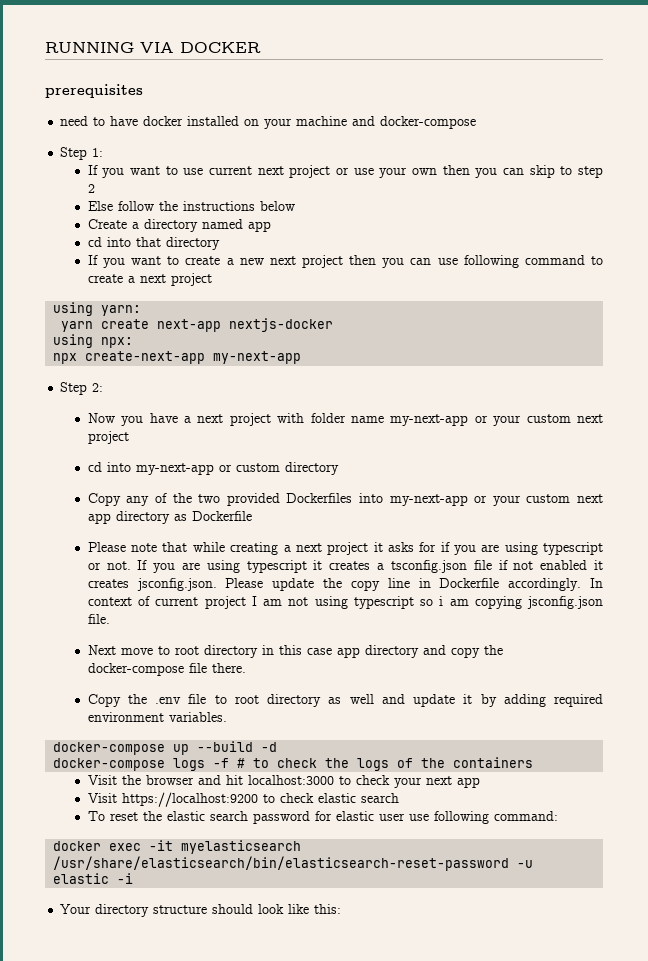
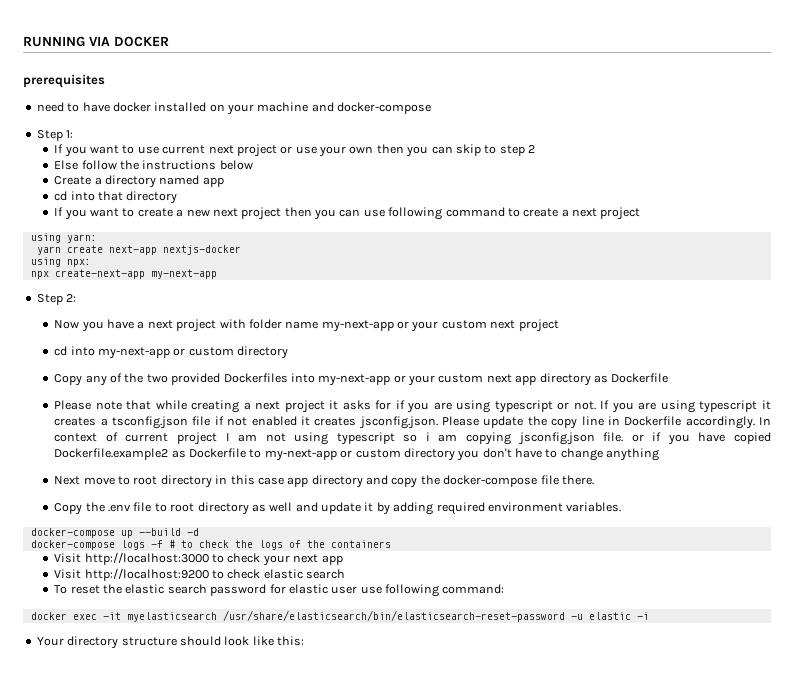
- In context of current project I am not using typescript so i am copying jsconfig.json file.
+ In context of current project I am not using typescript so i am copying jsconfig.json file. or if you have copied Dockerfile.example2 as Dockerfile to my-next-app or custom directory you don't have to change anything
- Visit the browser and hit localhost:3000 to check your next app
+ Visit http://localhost:3000 to check your next app
- Visit https://localhost:9200 to check elastic search
+ Visit http://localhost:9200 to check elastic search

